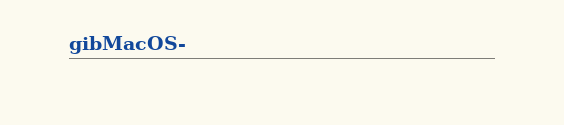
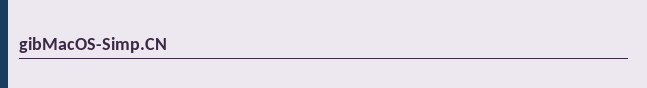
- gibMacOS-
+ gibMacOS-Simp.CN

